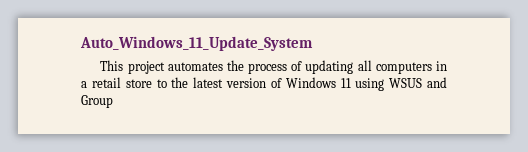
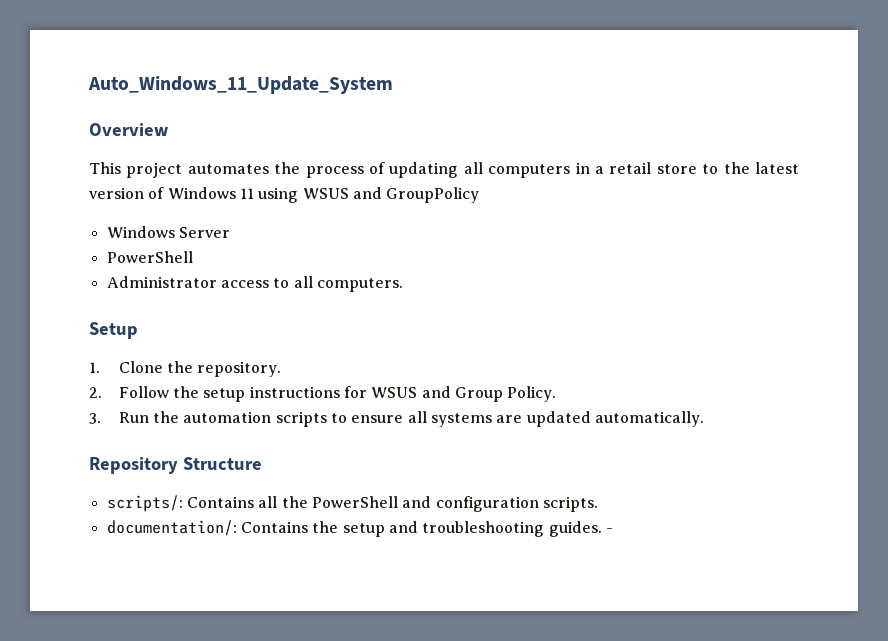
+ Overview
- This project automates the process of updating all computers in a retail store to the latest version of Windows 11 using WSUS and Group
+ This project automates the process of updating all computers in a retail store to the latest version of Windows 11 using WSUS and GroupPolicy
+ Windows Server
+ PowerShell
+ Administrator access to all computers.
+ Setup
+ 1. Clone the repository.
+ 2. Follow the setup instructions for WSUS and Group Policy.
+ 3. Run the automation scripts to ensure all systems are updated automatically.
+ Repository Structure
+ scripts/: Contains all the PowerShell and configuration scripts.
+ documentation/: Contains the setup and troubleshooting guides. -

